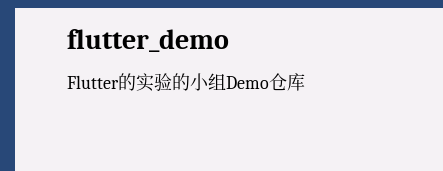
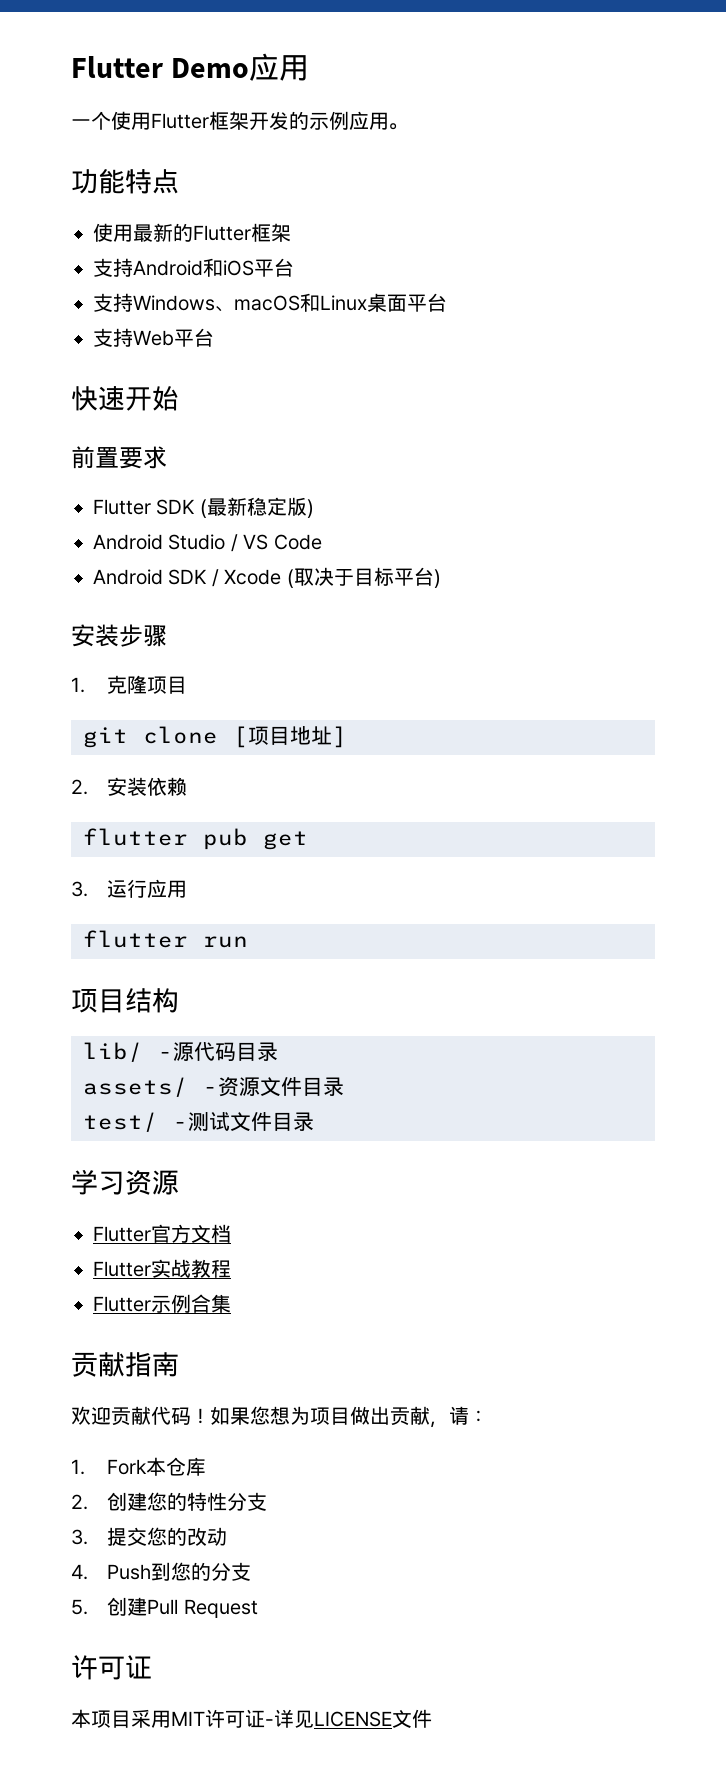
- flutter_demo
- Flutter的实验的小组Demo仓库
+ Flutter Demo应用
+ 一个使用Flutter框架开发的示例应用。
+ 功能特点
+ 使用最新的Flutter框架
+ 支持Android和iOS平台
+ 支持Windows、macOS和Linux桌面平台
+ 支持Web平台
+ 快速开始
+ 前置要求
+ Flutter SDK (最新稳定版)
+ Android Studio / VS Code
+ Android SDK / Xcode (取决于目标平台)
+ 安装步骤
+ 1.克隆项目
+ git clone [项目地址]
+ 2.安装依赖
+ flutter pub get
+ 3.运行应用
+ flutter run
+ 项目结构
+ lib/ -源代码目录
+ assets/ -资源文件目录
+ test/ -测试文件目录
+ 学习资源
+ Flutter官方文档
+ Flutter实战教程
+ Flutter示例合集
+ 贡献指南
+ 欢迎贡献代码！如果您想为项目做出贡献，请：
+ 1. Fork本仓库
+ 2.创建您的特性分支
+ 3.提交您的改动
+ 4. Push到您的分支
+ 5.创建Pull Request
+ 许可证
+ 本项目采用MIT许可证-详见LICENSE文件

